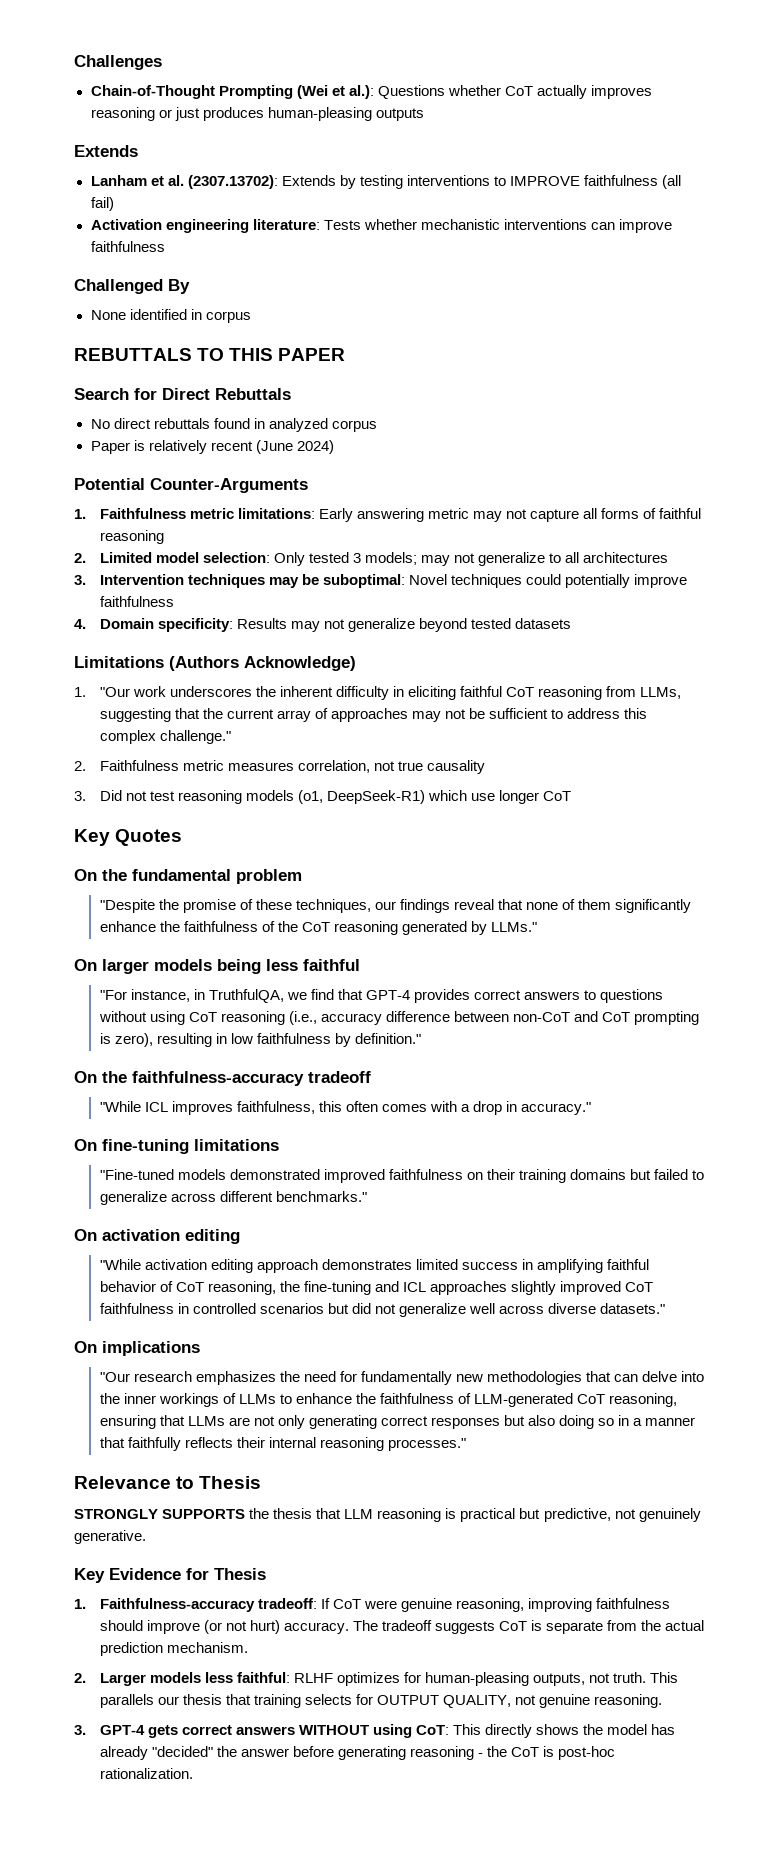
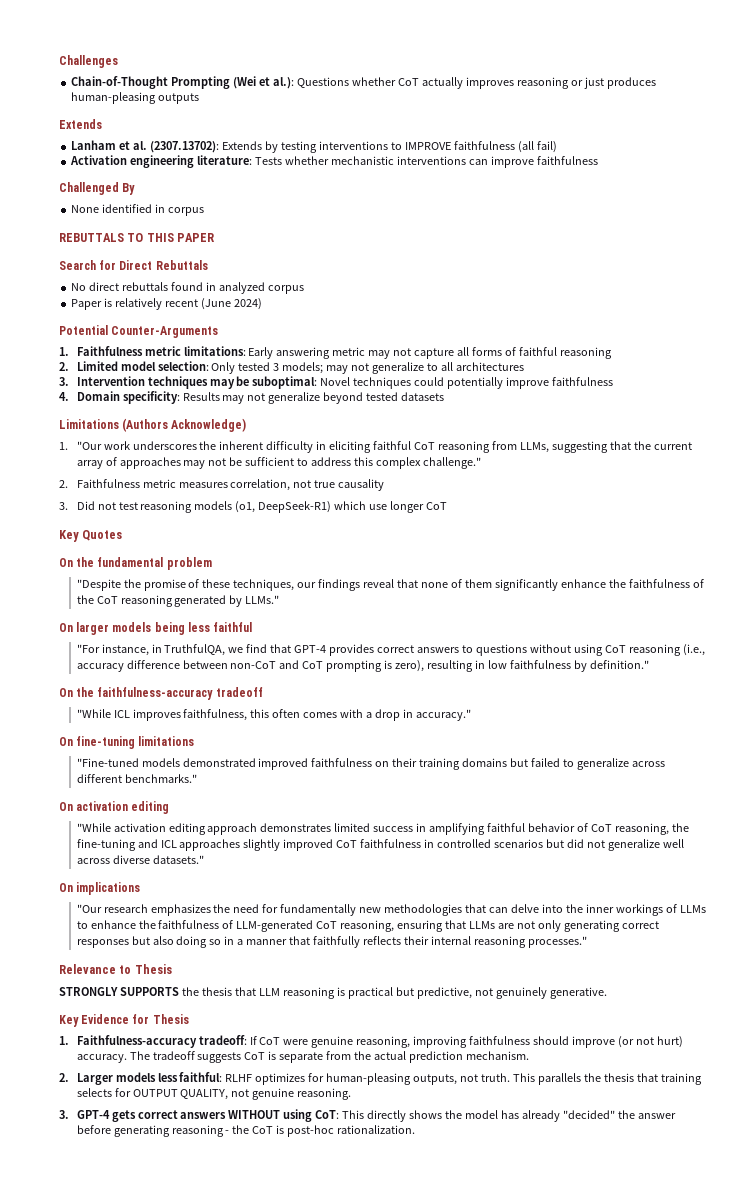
- This parallels our thesis that training selects for OUTPUT QUALITY, not genuine reasoning.
+ This parallels the thesis that training selects for OUTPUT QUALITY, not genuine reasoning.

